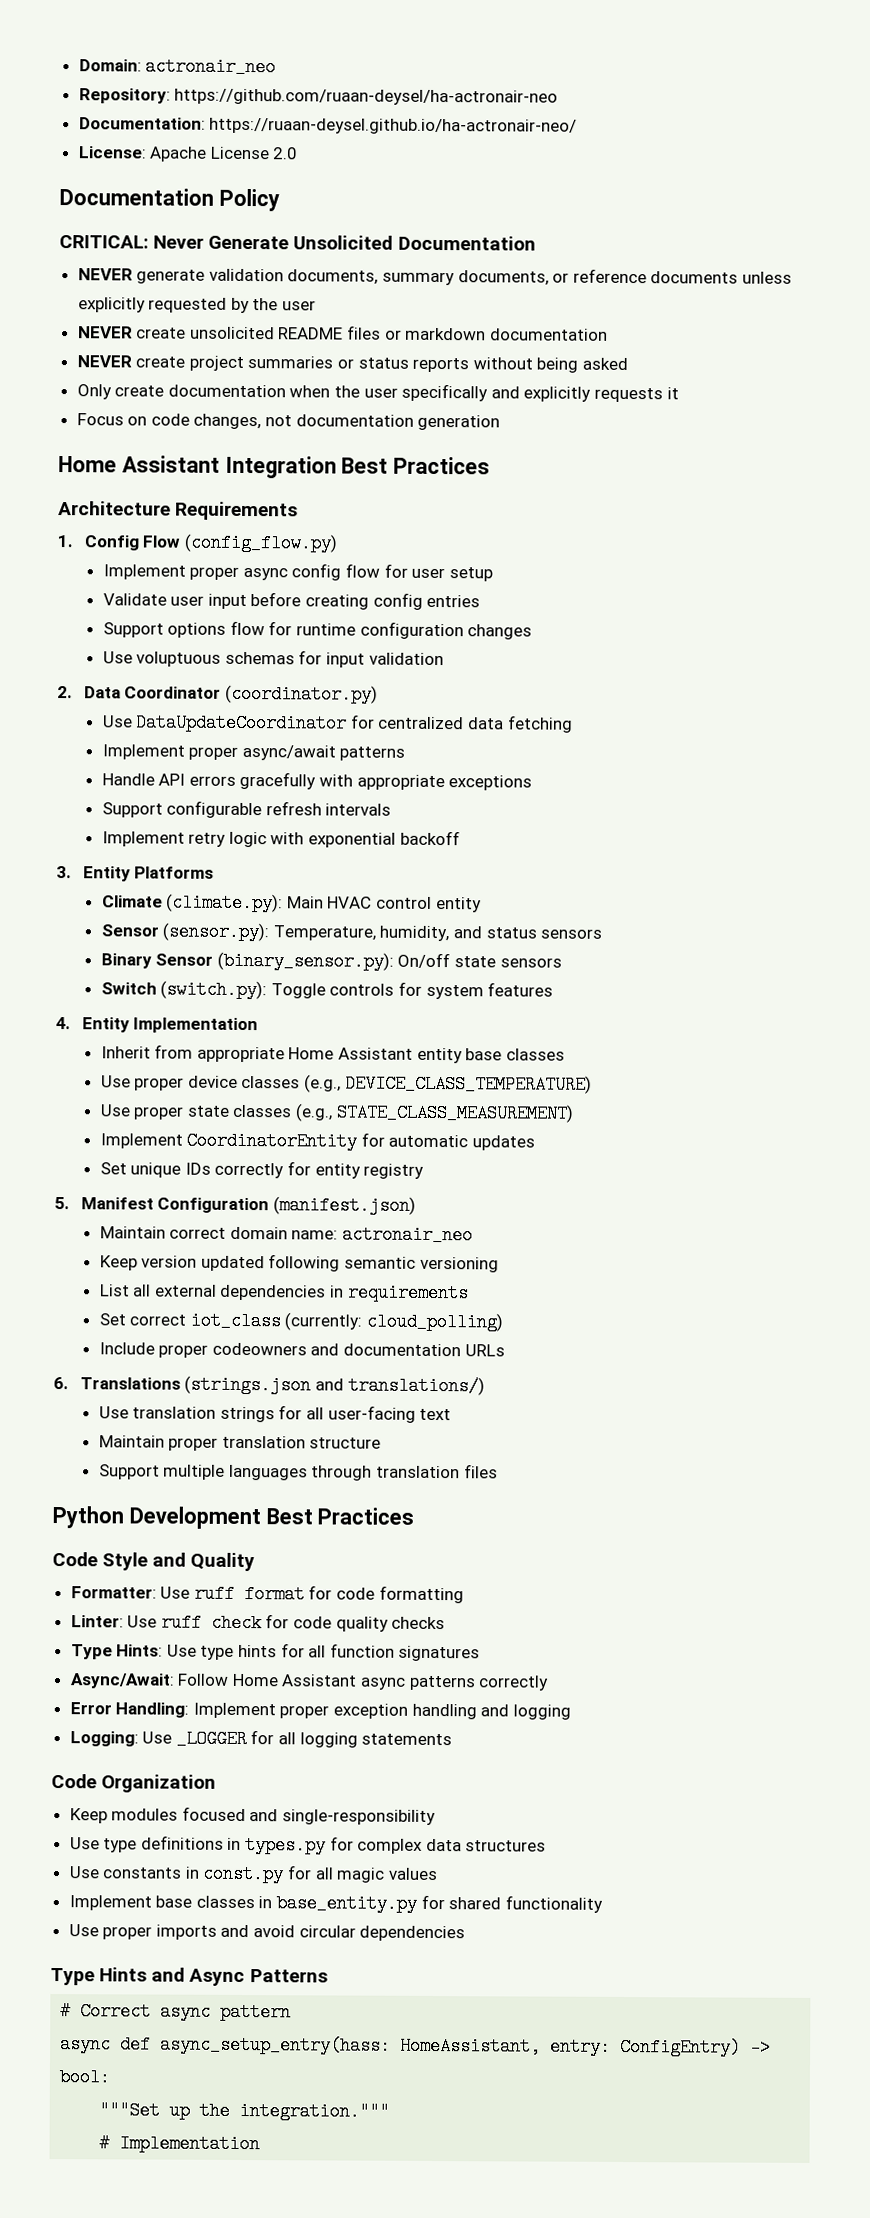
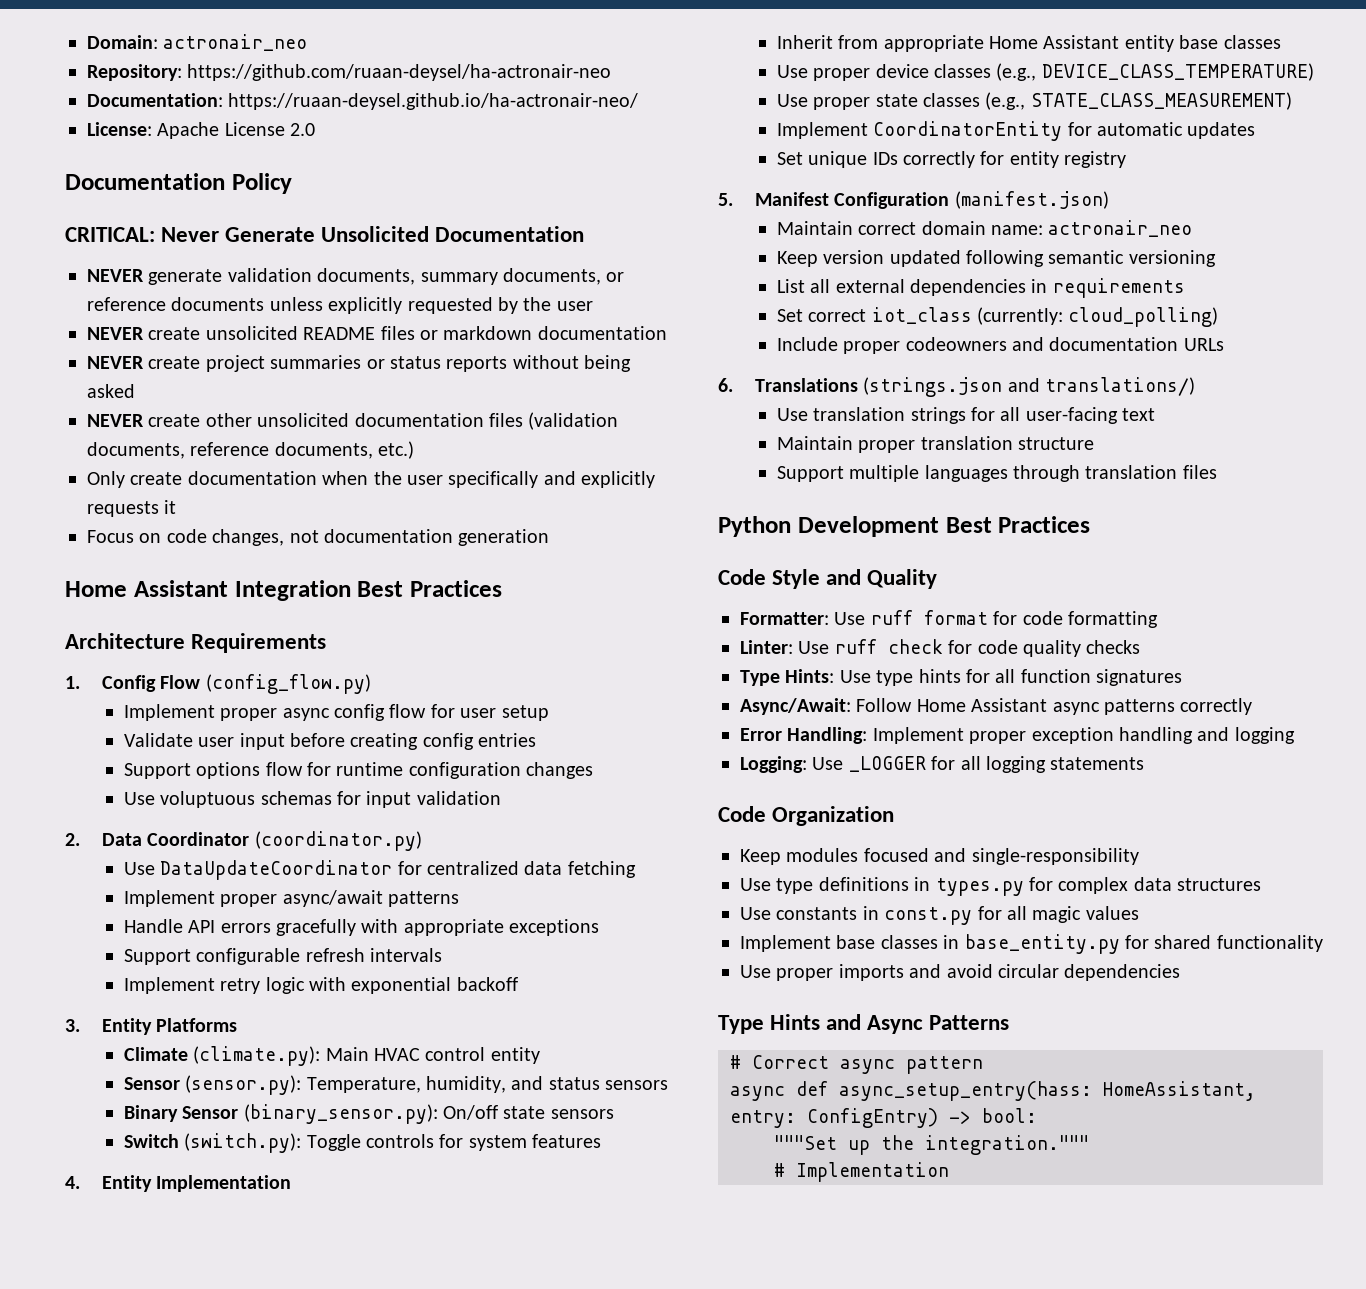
+ NEVER create other unsolicited documentation files (validation documents, reference documents, etc.)

